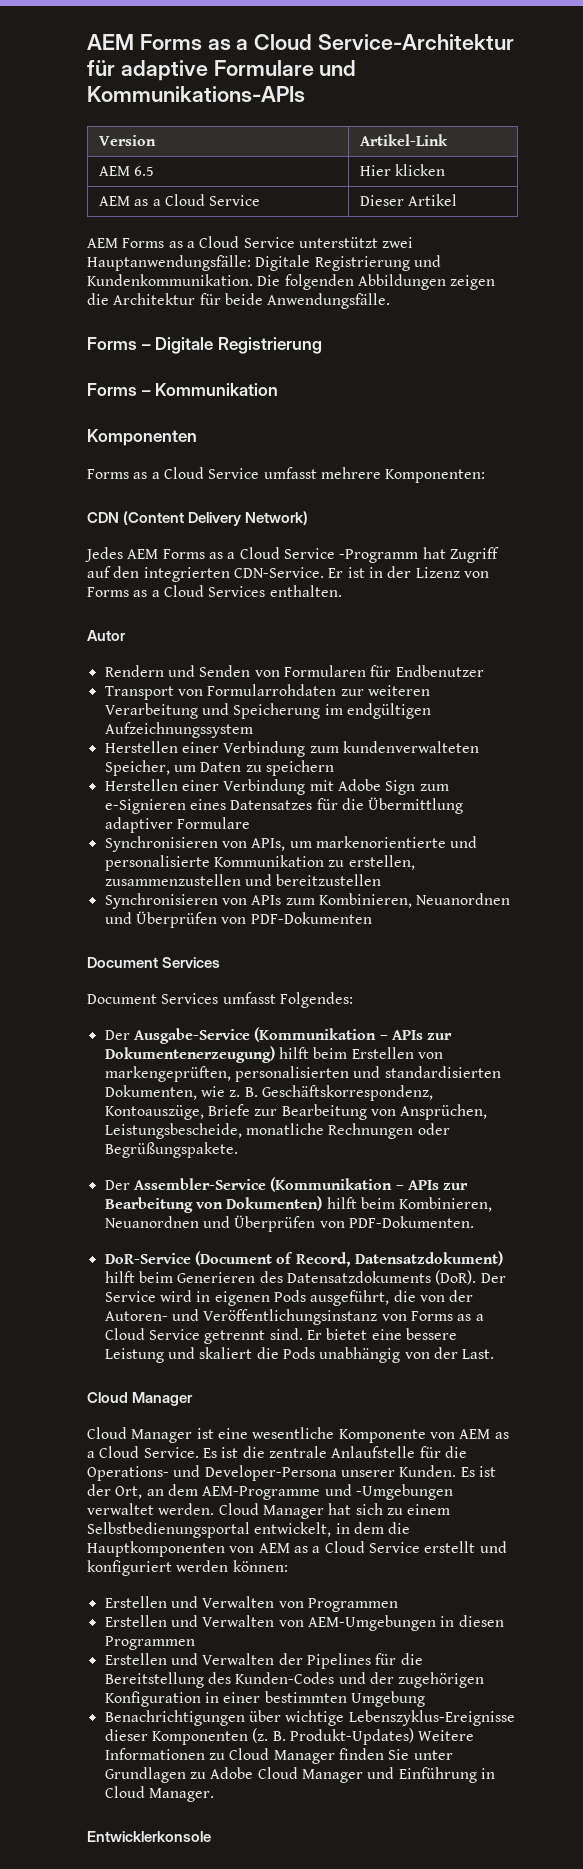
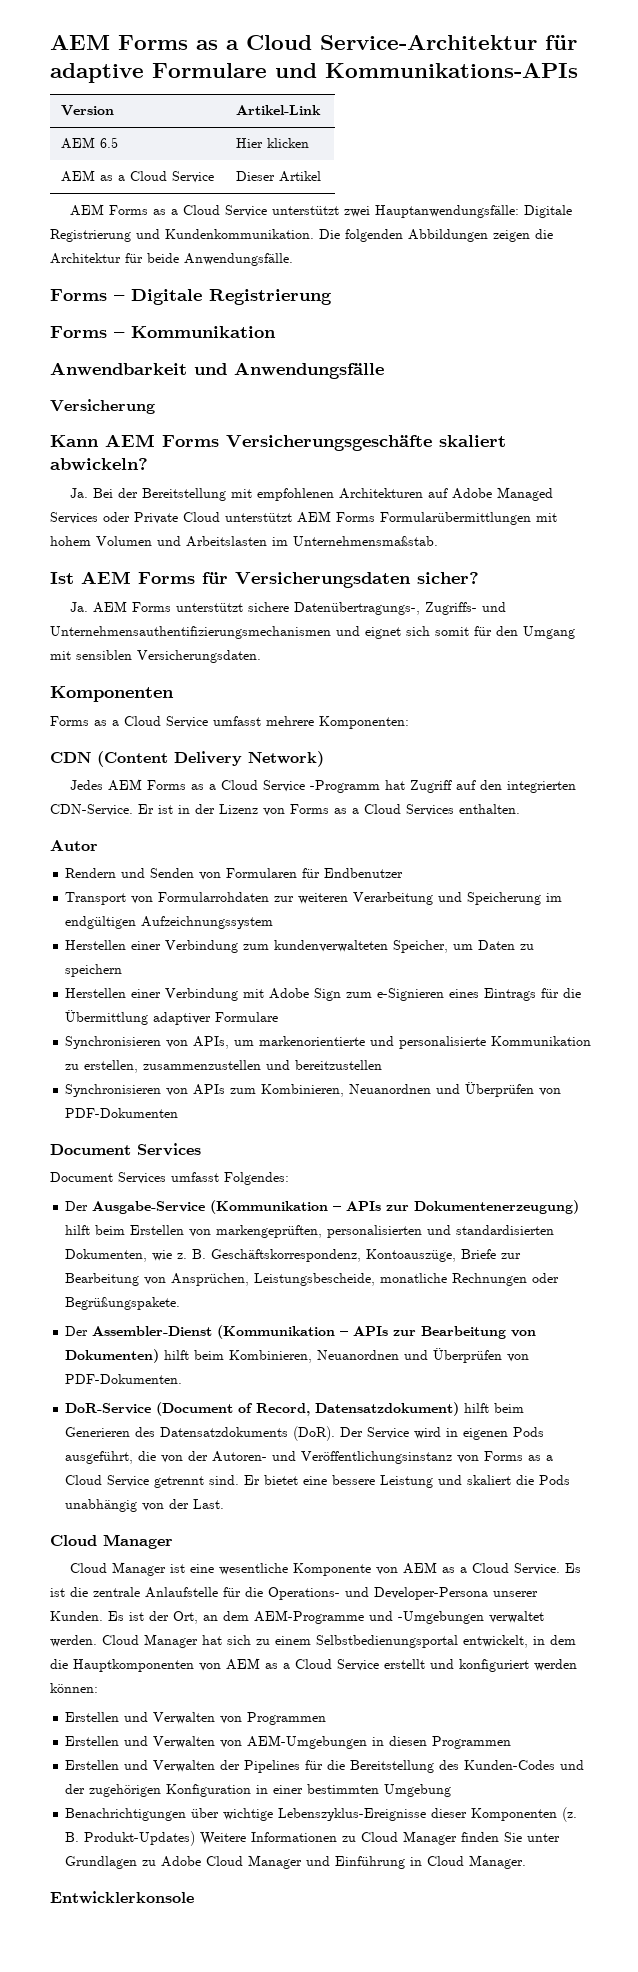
+ Anwendbarkeit und Anwendungsfälle
+ Versicherung
+ Kann AEM Forms Versicherungsgeschäfte skaliert abwickeln?
+ Ja. Bei der Bereitstellung mit empfohlenen Architekturen auf Adobe Managed Services oder Private Cloud unterstützt AEM Forms Formularübermittlungen mit hohem Volumen und Arbeitslasten im Unternehmensmaßstab.
+ Ist AEM Forms für Versicherungsdaten sicher?
+ Ja. AEM Forms unterstützt sichere Datenübertragungs-, Zugriffs- und Unternehmensauthentifizierungsmechanismen und eignet sich somit für den Umgang mit sensiblen Versicherungsdaten.
- Herstellen einer Verbindung mit Adobe Sign zum e-Signieren eines Datensatzes für die Übermittlung adaptiver Formulare
+ Herstellen einer Verbindung mit Adobe Sign zum e-Signieren eines Eintrags für die Übermittlung adaptiver Formulare
- Der Assembler-Service (Kommunikation – APIs zur Bearbeitung von Dokumenten) hilft beim Kombinieren, Neuanordnen und Überprüfen von PDF-Dokumenten.
+ Der Assembler-Dienst (Kommunikation – APIs zur Bearbeitung von Dokumenten) hilft beim Kombinieren, Neuanordnen und Überprüfen von PDF-Dokumenten.

